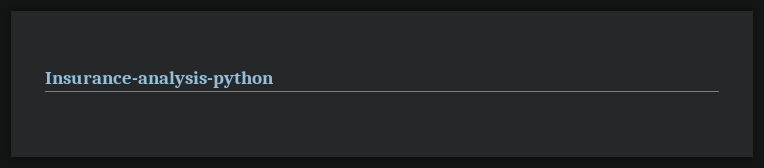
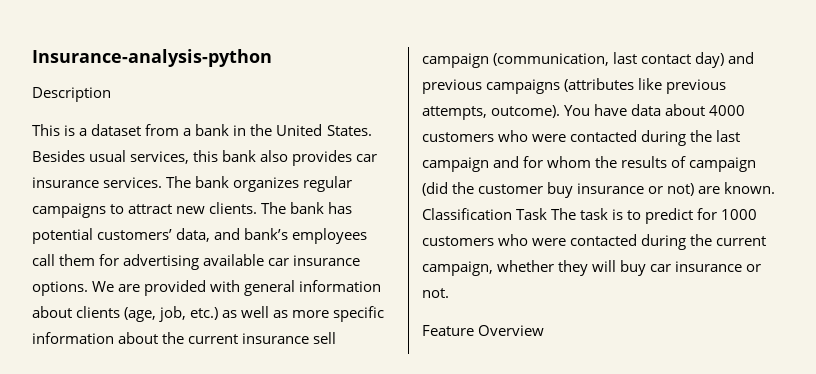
+ Description
+ This is a dataset from a bank in the United States. Besides usual services, this bank also provides car insurance services. The bank organizes regular campaigns to attract new clients. The bank has potential customers’ data, and bank’s employees call them for advertising available car insurance options. We are provided with general information about clients (age, job, etc.) as well as more specific information about the current insurance sell campaign (communication, last contact day) and previous campaigns (attributes like previous attempts, outcome). You have data about 4000 customers who were contacted during the last campaign and for whom the results of campaign (did the customer buy insurance or not) are known. Classification Task The task is to predict for 1000 customers who were contacted during the current campaign, whether they will buy car insurance or not.
+ Feature Overview

